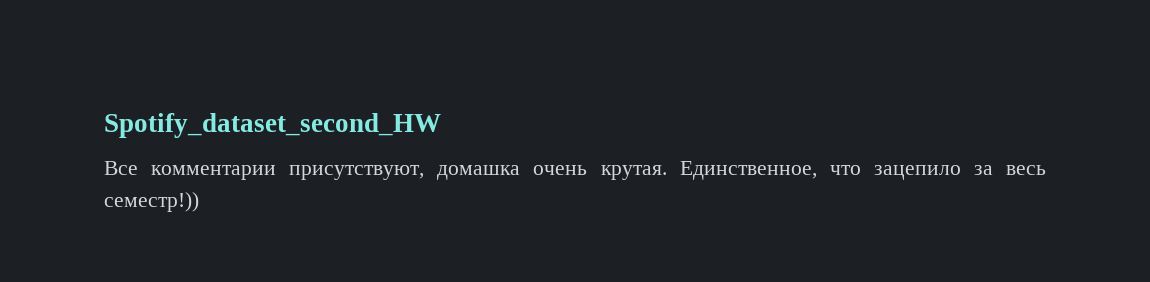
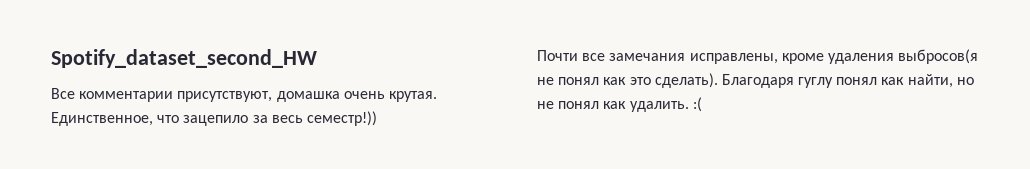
+ Почти все замечания исправлены, кроме удаления выбросов(я не понял как это сделать). Благодаря гуглу понял как найти, но не понял как удалить. :(

